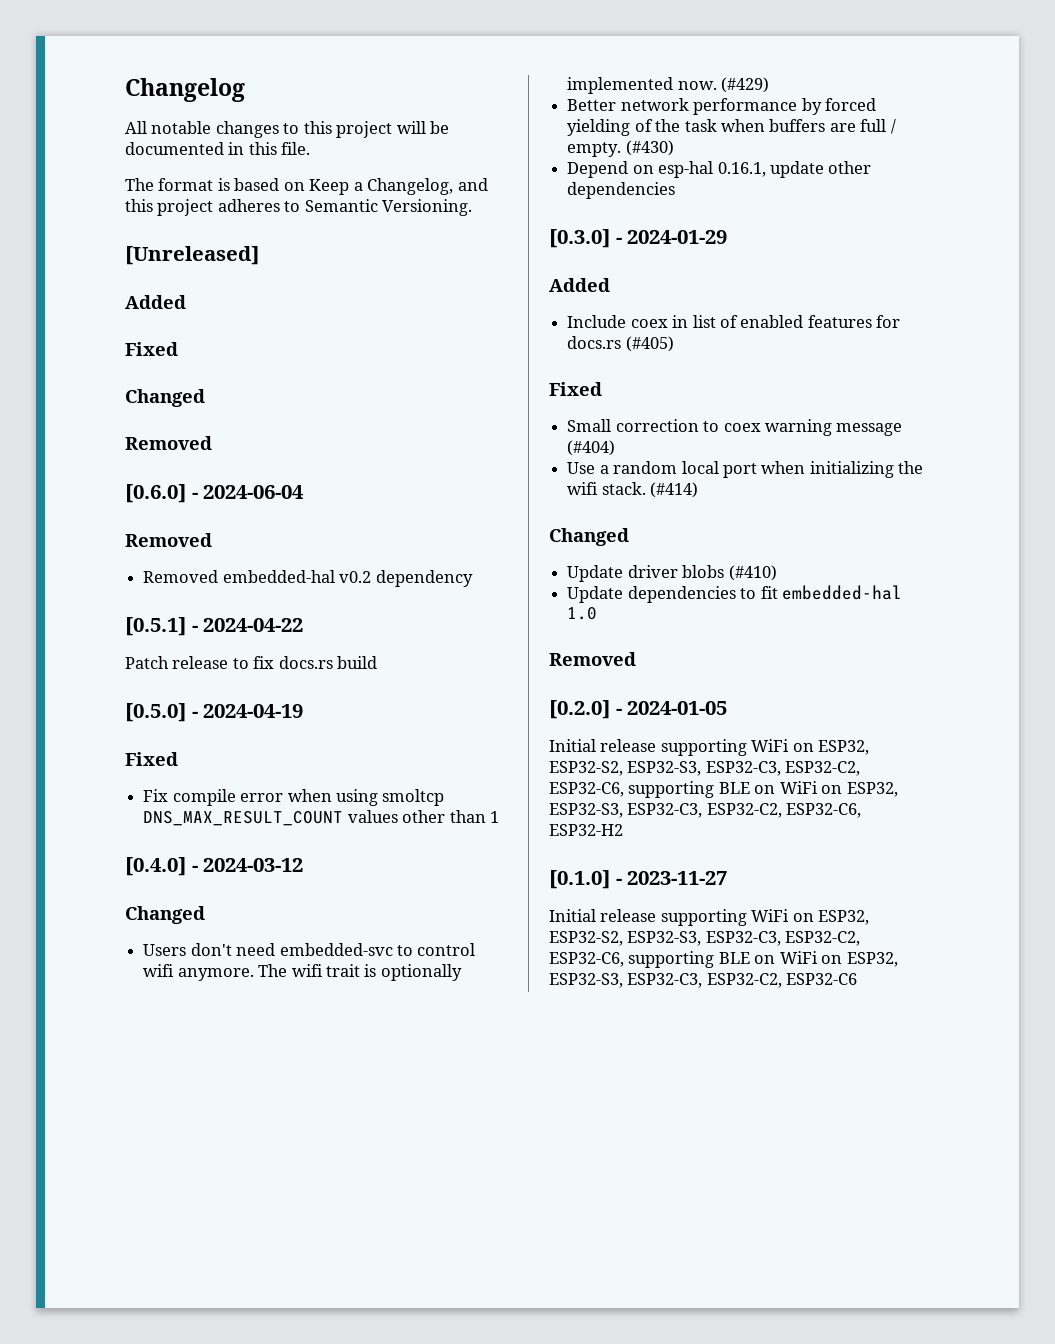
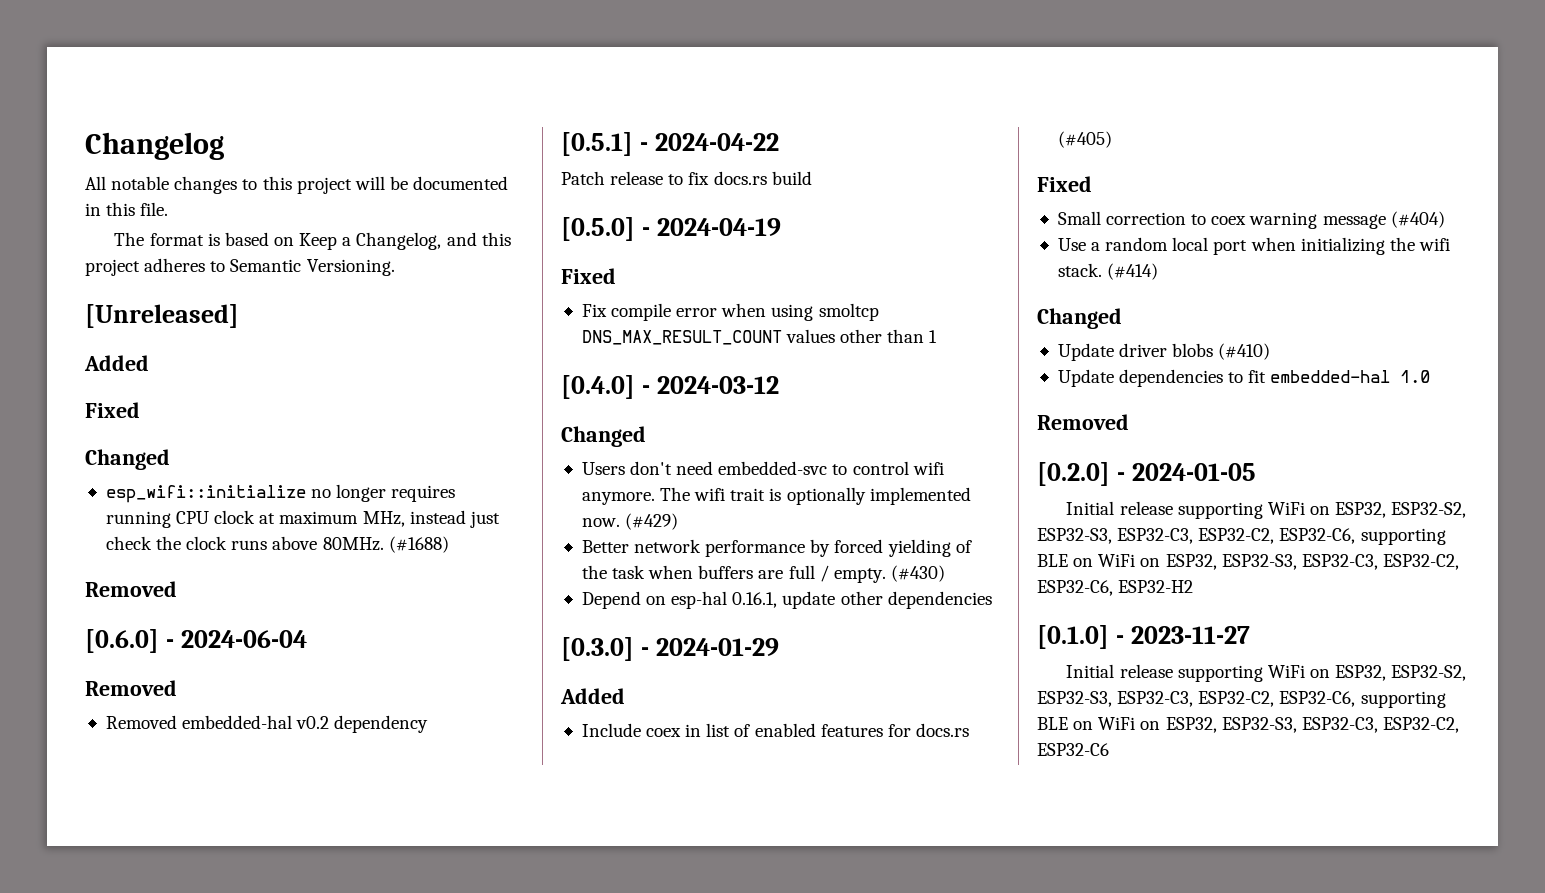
+ esp_wifi::initialize no longer requires running CPU clock at maximum MHz, instead just check the clock runs above 80MHz. (#1688)

